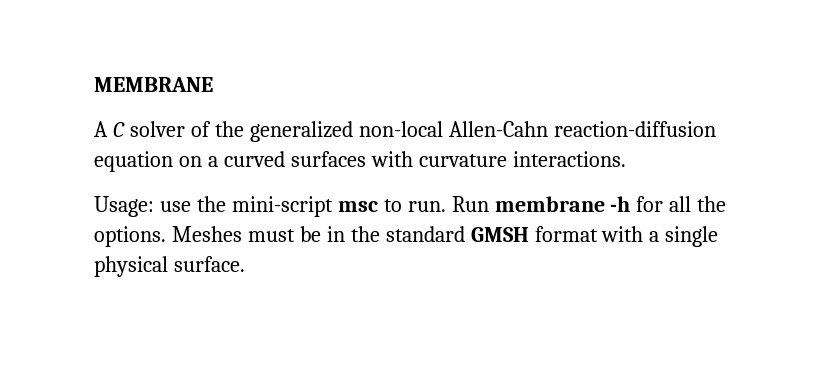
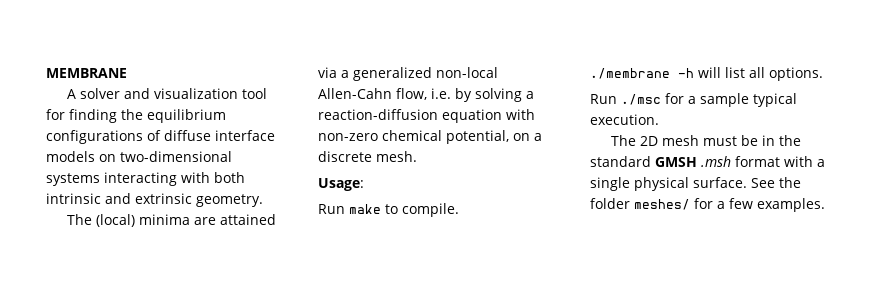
- A C solver of the generalized non-local Allen-Cahn reaction-diffusion equation on a curved surfaces with curvature interactions.
- Usage: use the mini-script msc to run. Run membrane -h for all the options. Meshes must be in the standard GMSH format with a single physical surface.
+ A solver and visualization tool for finding the equilibrium configurations of diffuse interface models on two-dimensional systems interacting with both intrinsic and extrinsic geometry.
+ The (local) minima are attained via a generalized non-local Allen-Cahn flow, i.e. by solving a reaction-diffusion equation with non-zero chemical potential, on a discrete mesh.
+ Usage:
+ Run make to compile.
+ ./membrane -h will list all options.
+ Run ./msc for a sample typical execution.
+ The 2D mesh must be in the standard GMSH .msh format with a single physical surface.
+ See the folder meshes/ for a few examples.

